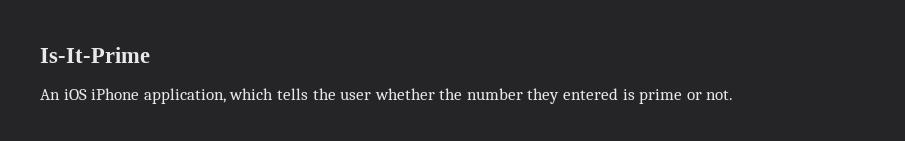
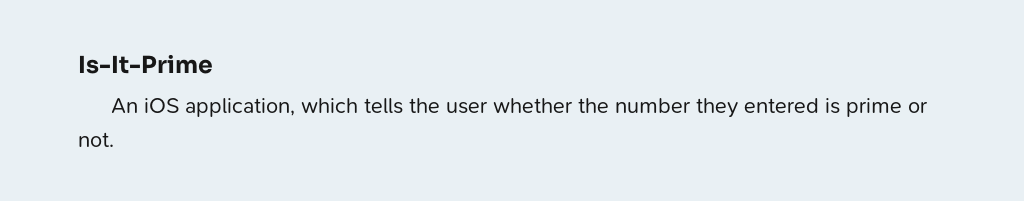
- An iOS iPhone application, which tells the user whether the number they entered is prime or not.
+ An iOS application, which tells the user whether the number they entered is prime or not.

